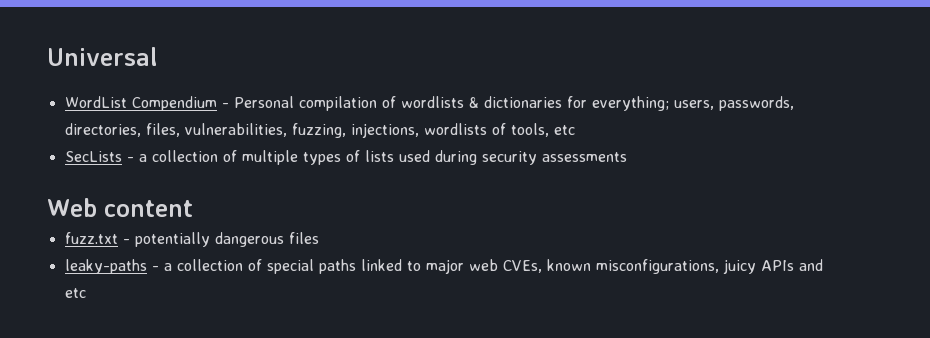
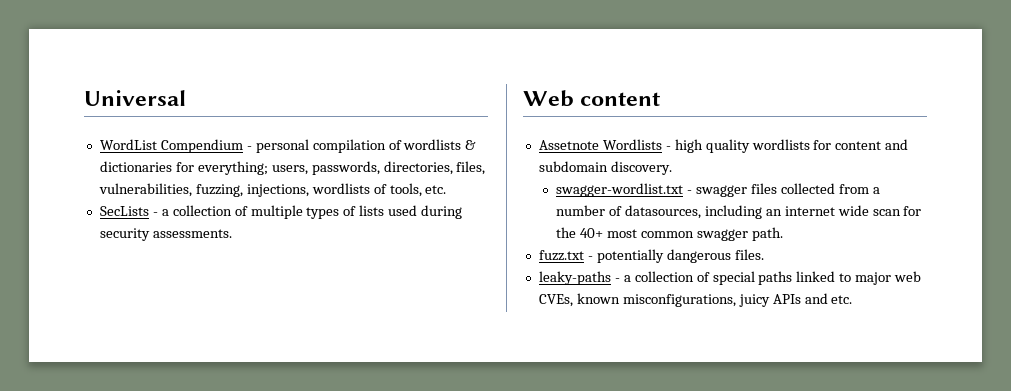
- WordList Compendium - Personal compilation of wordlists & dictionaries for everything; users, passwords, directories, files, vulnerabilities, fuzzing, injections, wordlists of tools, etc
+ WordList Compendium - personal compilation of wordlists & dictionaries for everything; users, passwords, directories, files, vulnerabilities, fuzzing, injections, wordlists of tools, etc.
- SecLists - a collection of multiple types of lists used during security assessments
+ SecLists - a collection of multiple types of lists used during security assessments.
+ Assetnote Wordlists - high quality wordlists for content and subdomain discovery.
+ swagger-wordlist.txt - swagger files collected from a number of datasources, including an internet wide scan for the 40+ most common swagger path.
- fuzz.txt - potentially dangerous files
+ fuzz.txt - potentially dangerous files.
- leaky-paths - a collection of special paths linked to major web CVEs, known misconfigurations, juicy APIs and etc
+ leaky-paths - a collection of special paths linked to major web CVEs, known misconfigurations, juicy APIs and etc.

